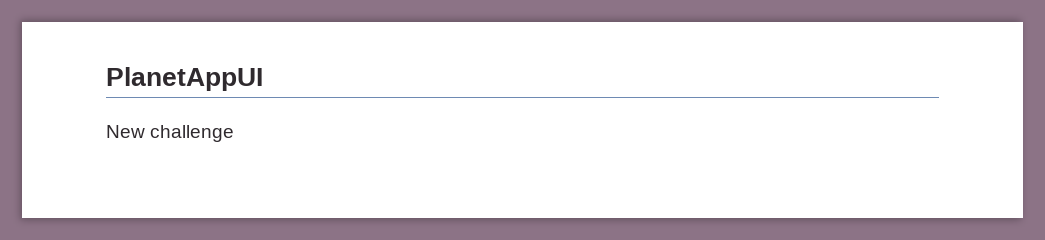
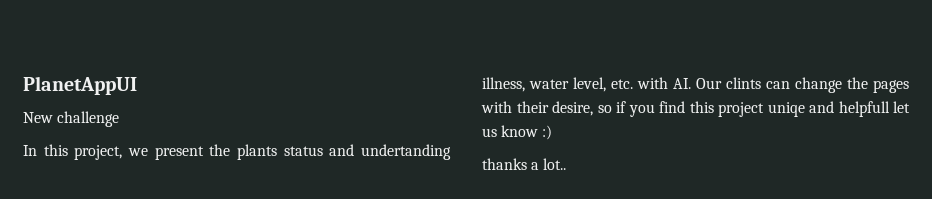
+ In this project, we present the plants status and undertanding illness, water level, etc. with AI. Our clints can change the pages with their desire, so if you find this project uniqe and helpfull let us know :)
+ thanks a lot..

